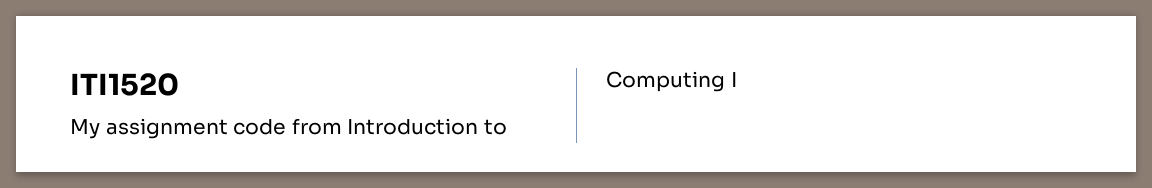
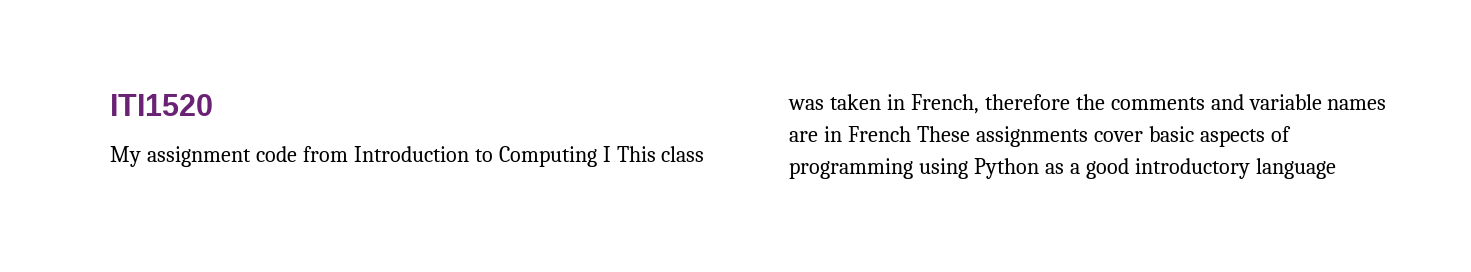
- My assignment code from Introduction to Computing I
+ My assignment code from Introduction to Computing I This class was taken in French, therefore the comments and variable names are in French These assignments cover basic aspects of programming using Python as a good introductory language

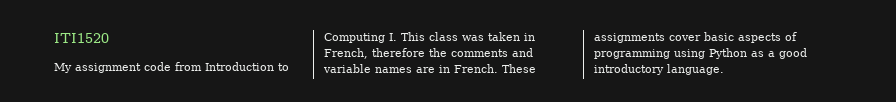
- My assignment code from Introduction to Computing I This class was taken in French, therefore the comments and variable names are in French These assignments cover basic aspects of programming using Python as a good introductory language
+ My assignment code from Introduction to Computing I. This class was taken in French, therefore the comments and variable names are in French. These assignments cover basic aspects of programming using Python as a good introductory language.

